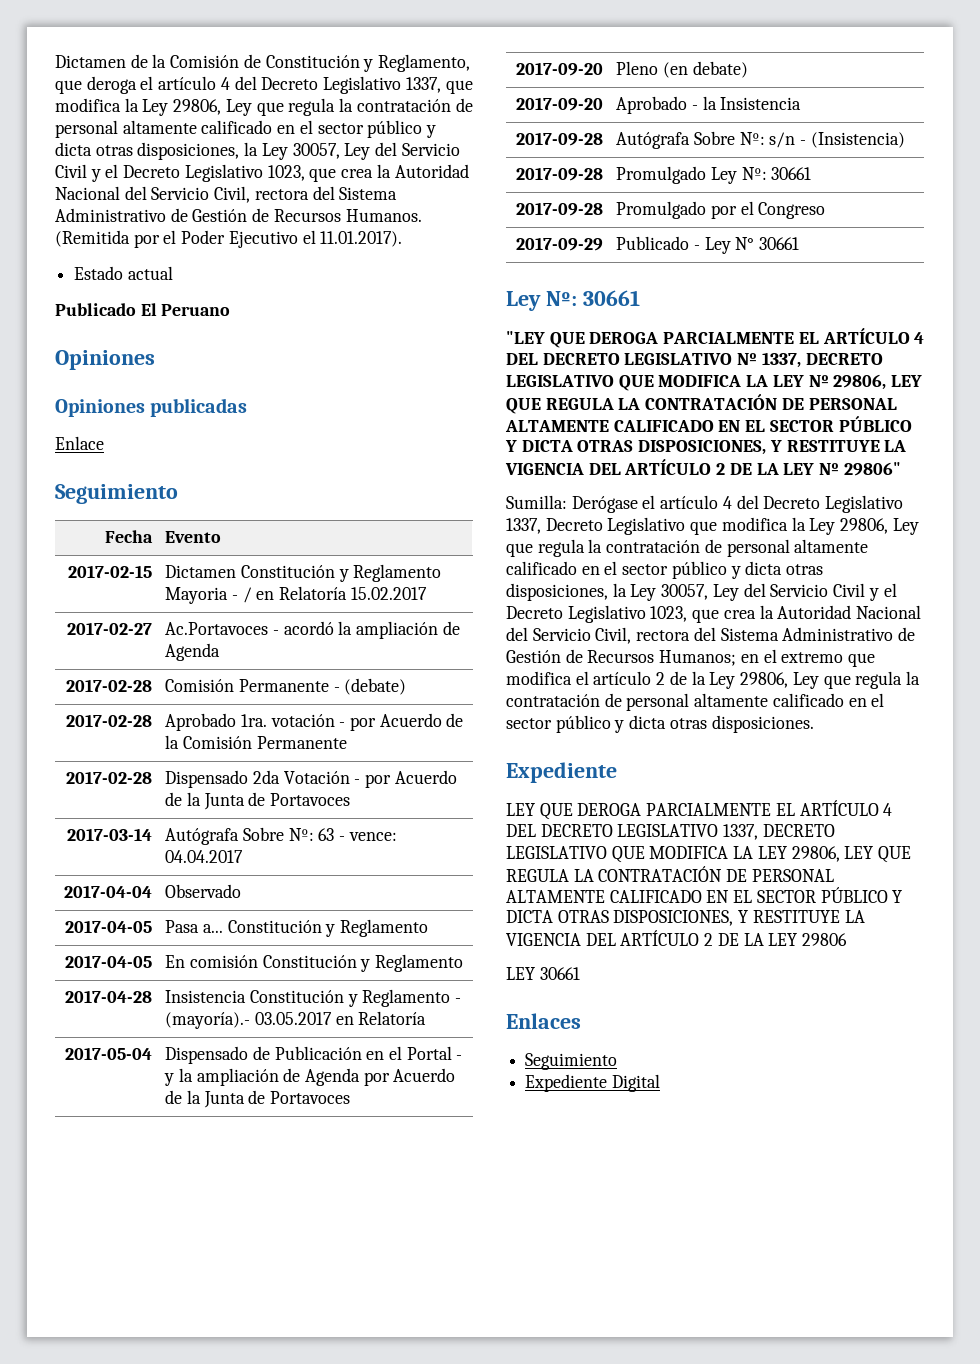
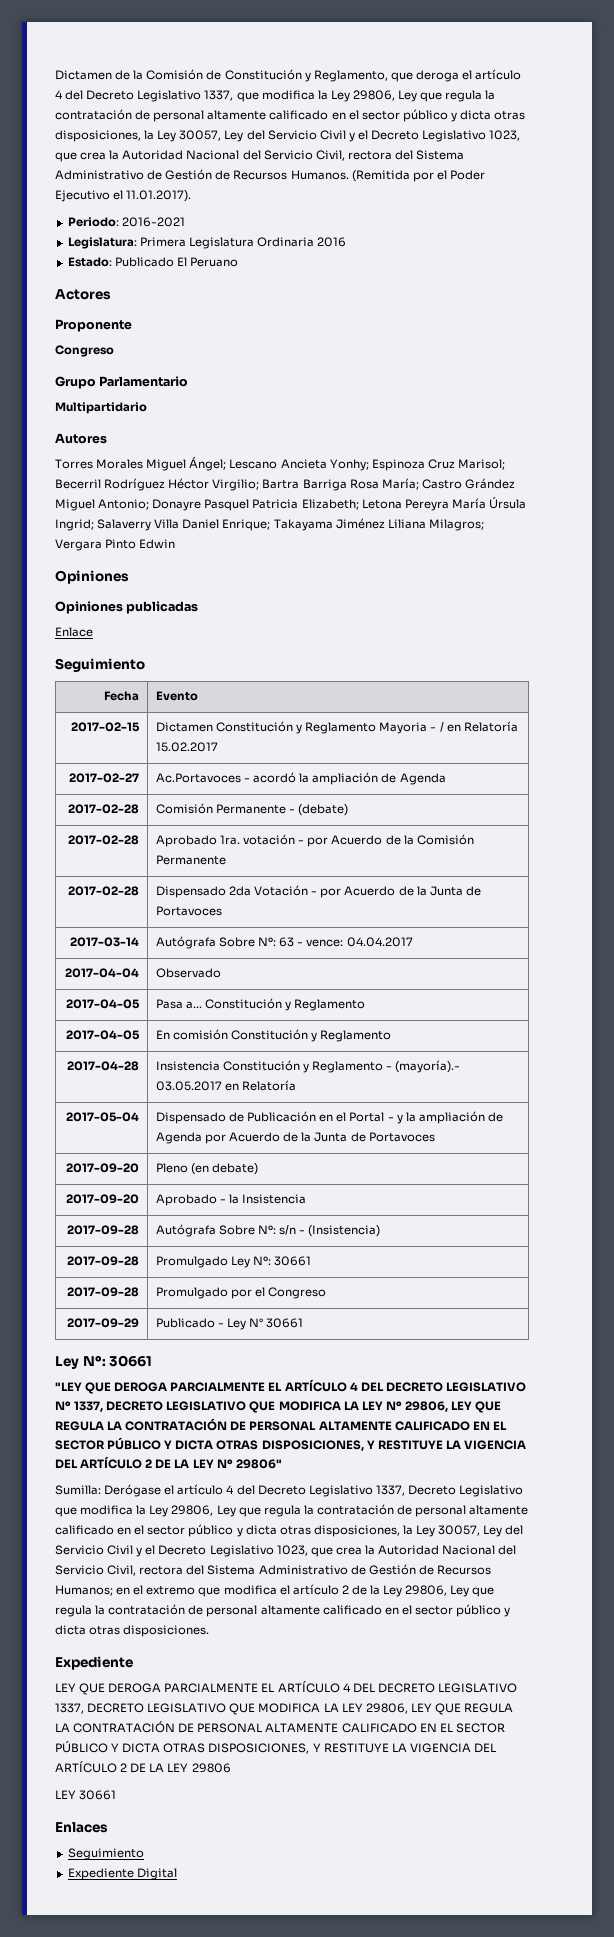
- Estado actual
- Publicado El Peruano
+ Periodo: 2016-2021
+ Legislatura: Primera Legislatura Ordinaria 2016
+ Estado: Publicado El Peruano
+ Actores
+ Proponente
+ Congreso
+ Grupo Parlamentario
+ Multipartidario
+ Autores
+ Torres Morales Miguel Ángel; Lescano Ancieta Yonhy; Espinoza Cruz Marisol; Becerril Rodríguez Héctor Virgilio; Bartra Barriga Rosa María; Castro Grández Miguel Antonio; Donayre Pasquel Patricia Elizabeth; Letona Pereyra María Úrsula Ingrid; Salaverry Villa Daniel Enrique; Takayama Jiménez Liliana Milagros; Vergara Pinto Edwin

